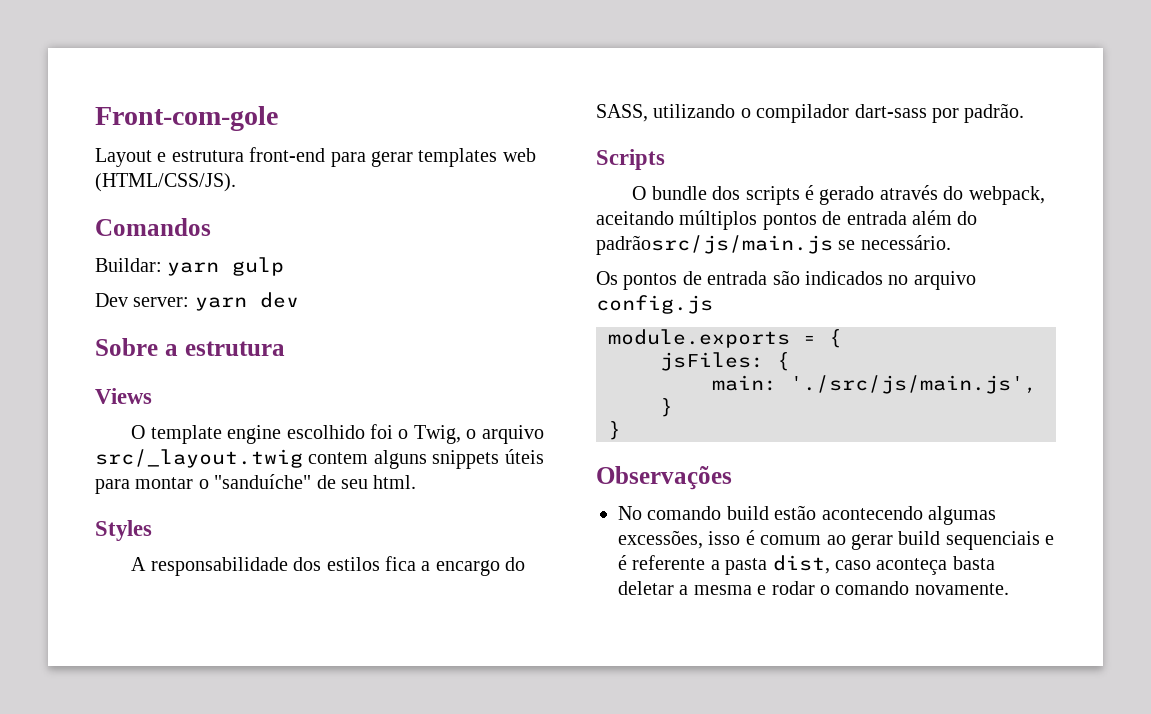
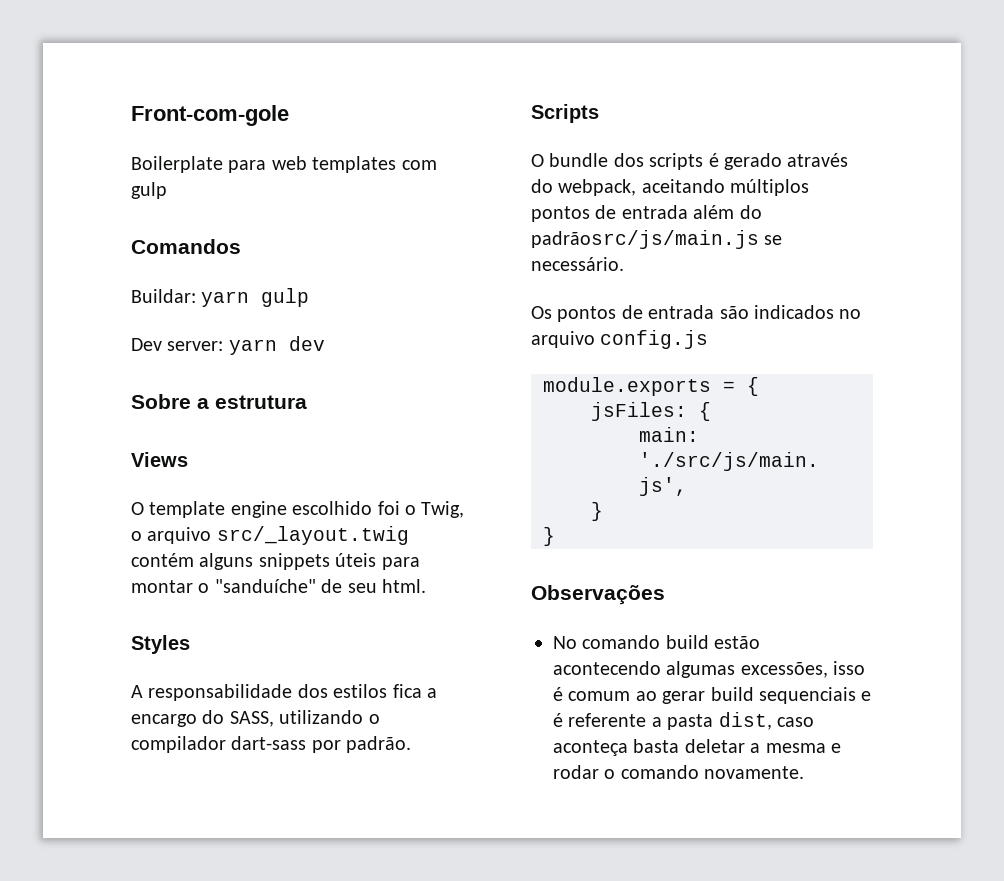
- Layout e estrutura front-end para gerar templates web (HTML/CSS/JS).
+ Boilerplate para web templates com gulp
- O template engine escolhido foi o Twig, o arquivo src/_layout.twig contem alguns snippets úteis para montar o "sanduíche" de seu html.
+ O template engine escolhido foi o Twig, o arquivo src/_layout.twig contém alguns snippets úteis para montar o "sanduíche" de seu html.

